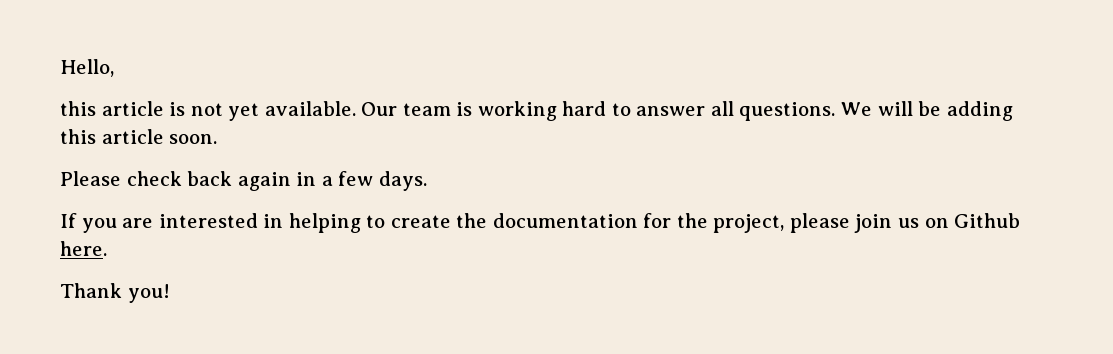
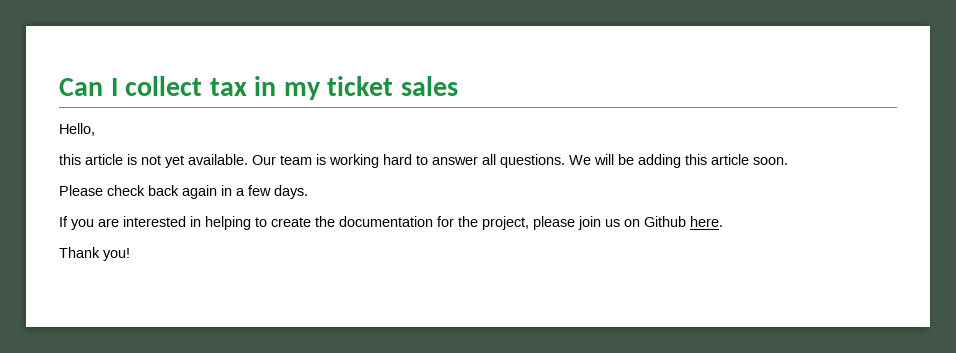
+ Can I collect tax in my ticket sales

